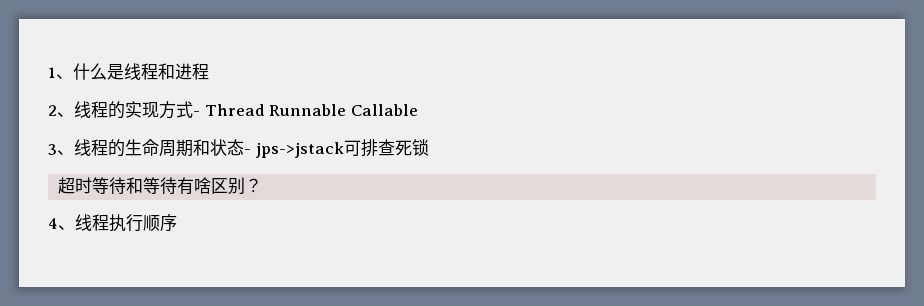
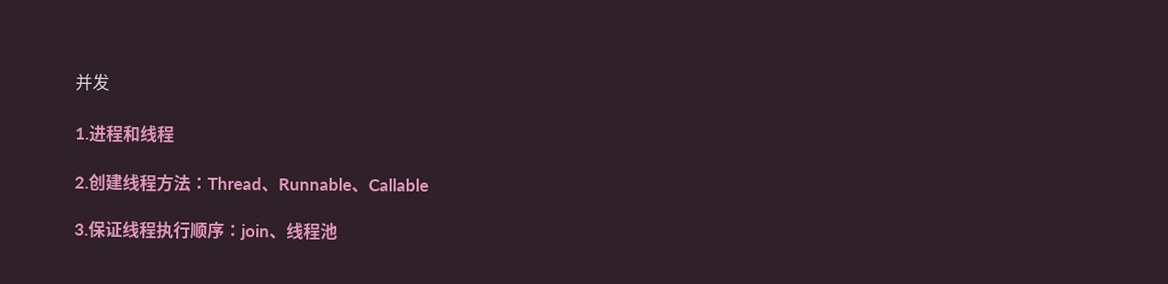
- 1、什么是线程和进程
- 2、线程的实现方式- Thread Runnable Callable
- 3、线程的生命周期和状态- jps->jstack可排查死锁
- 超时等待和等待有啥区别？
- 4、线程执行顺序
+ 并发
+ 1.进程和线程
+ 2.创建线程方法：Thread、Runnable、Callable
+ 3.保证线程执行顺序：join、线程池

